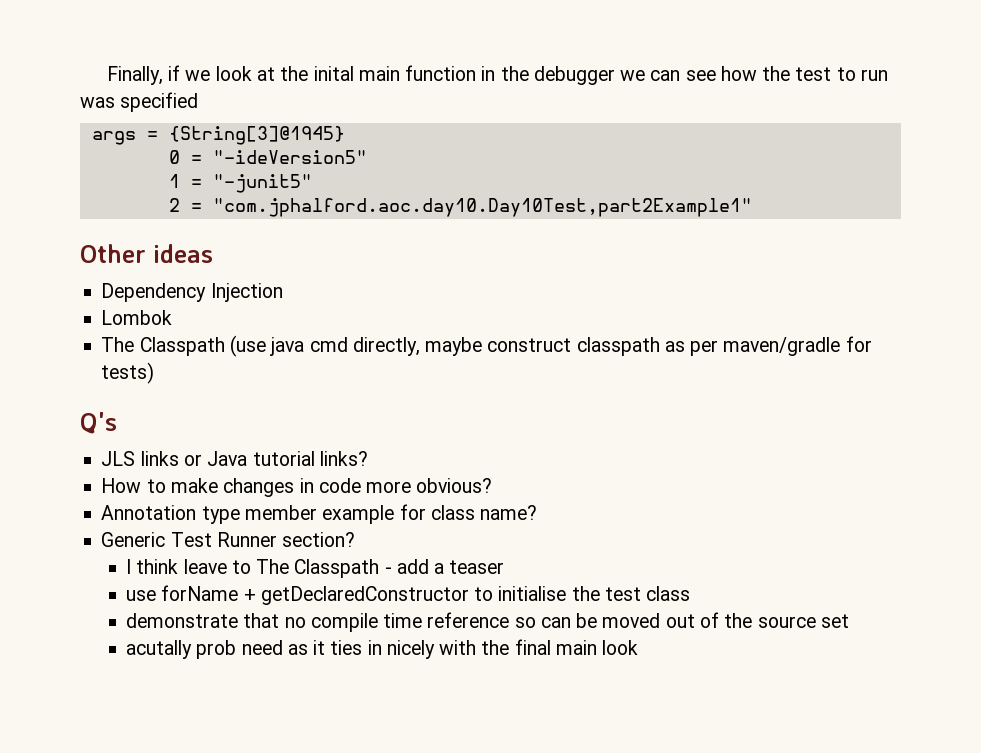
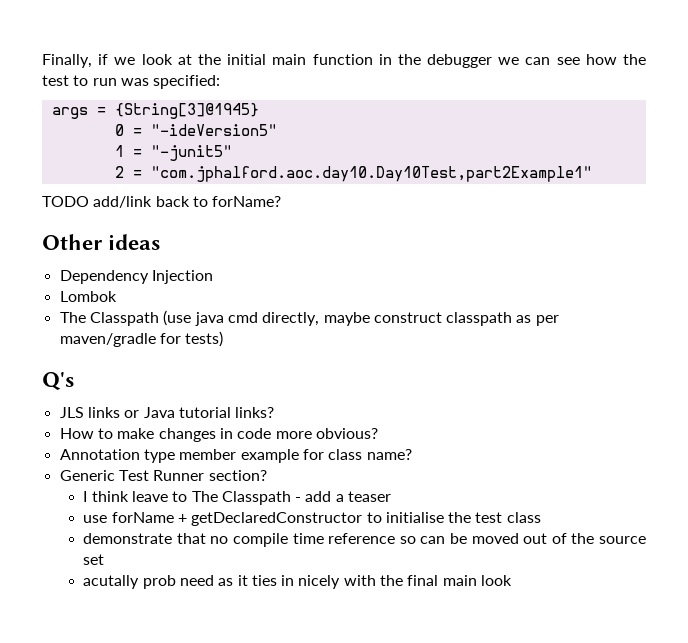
- Finally, if we look at the inital main function in the debugger we can see how the test to run was specified
+ Finally, if we look at the initial main function in the debugger we can see how the test to run was specified:
+ TODO add/link back to forName?

